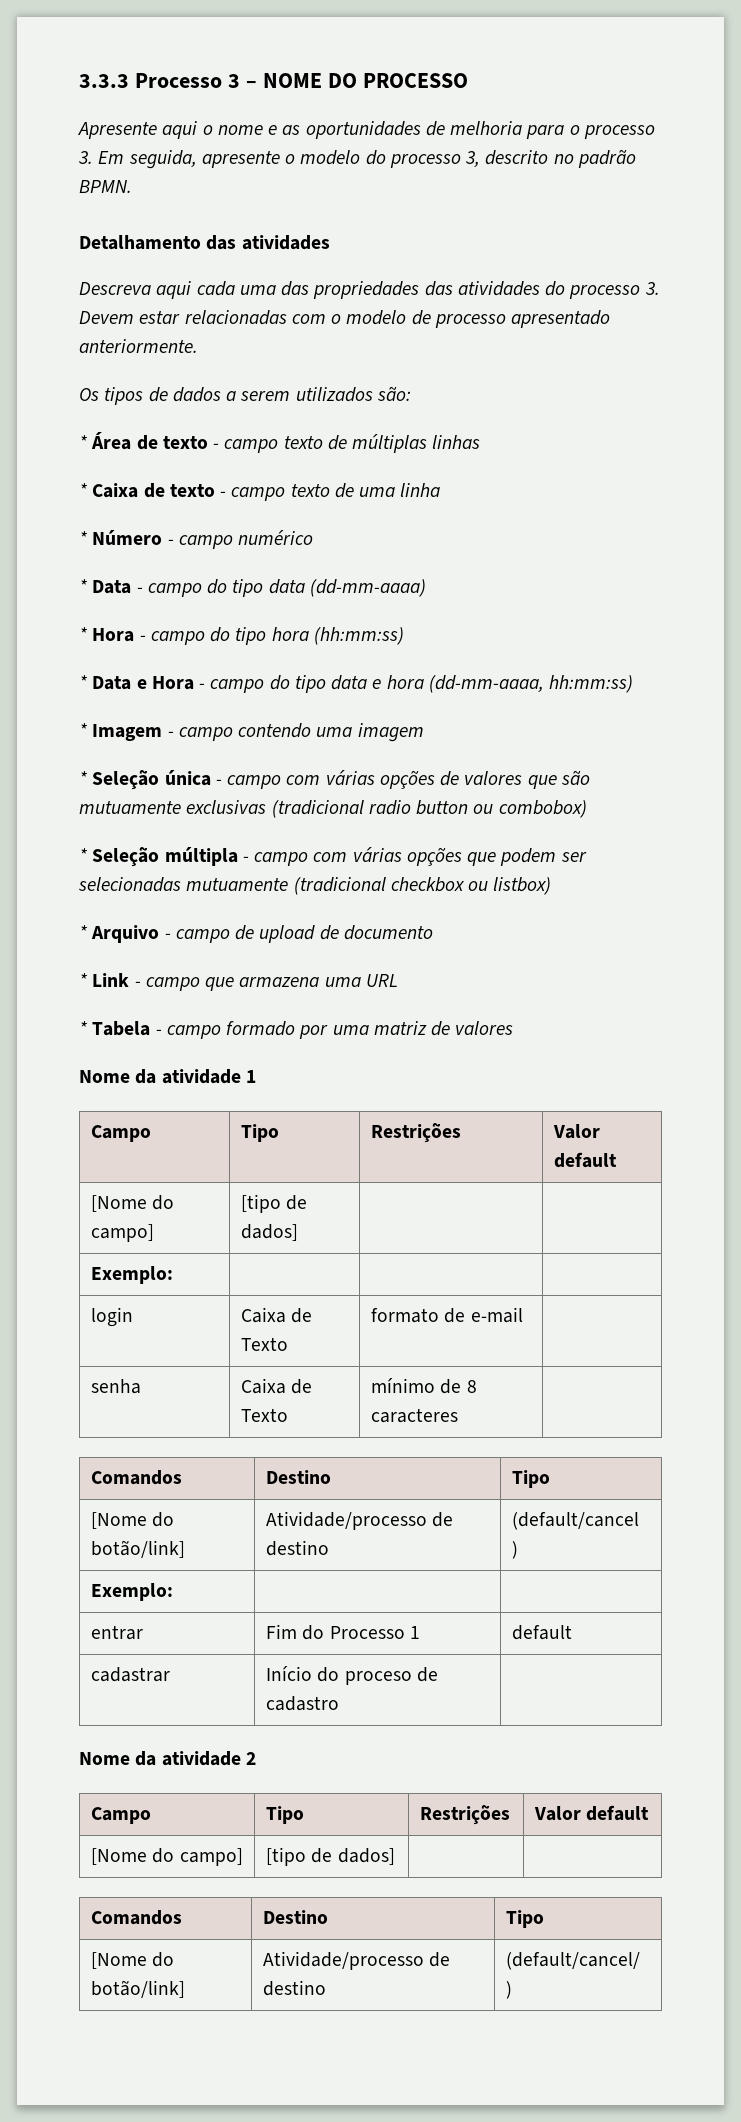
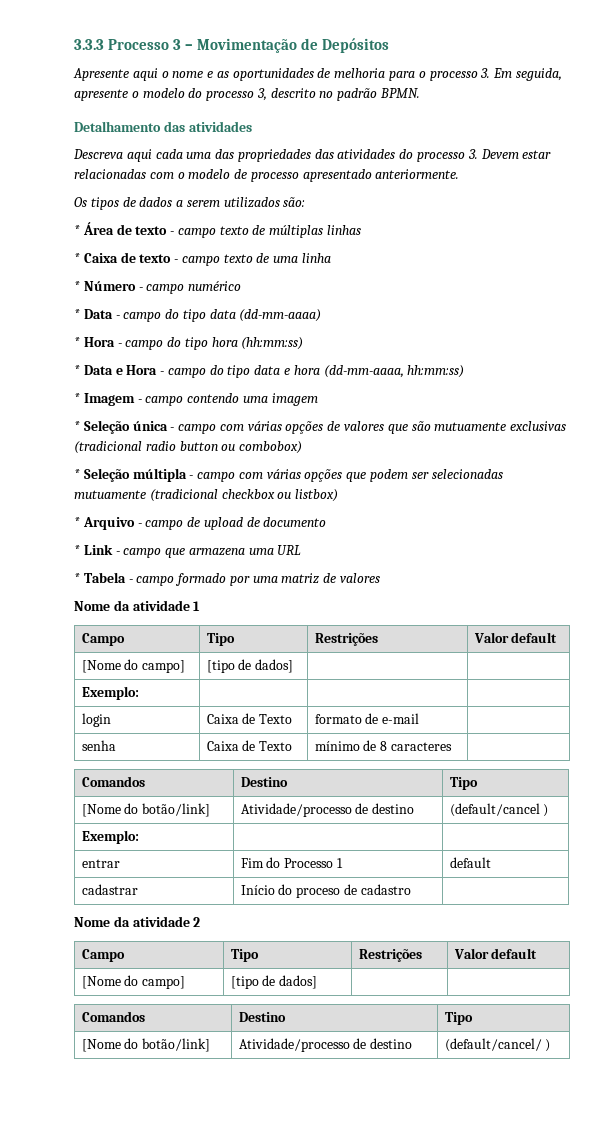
- 3.3.3 Processo 3 – NOME DO PROCESSO
+ 3.3.3 Processo 3 – Movimentação de Depósitos

